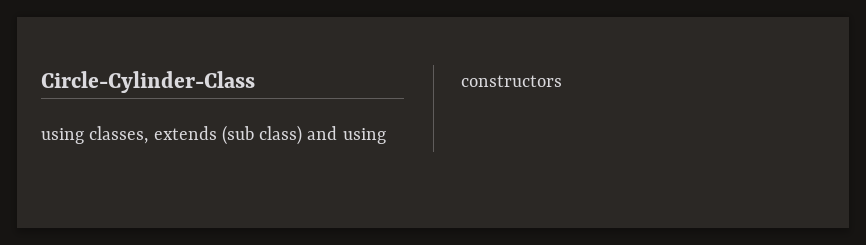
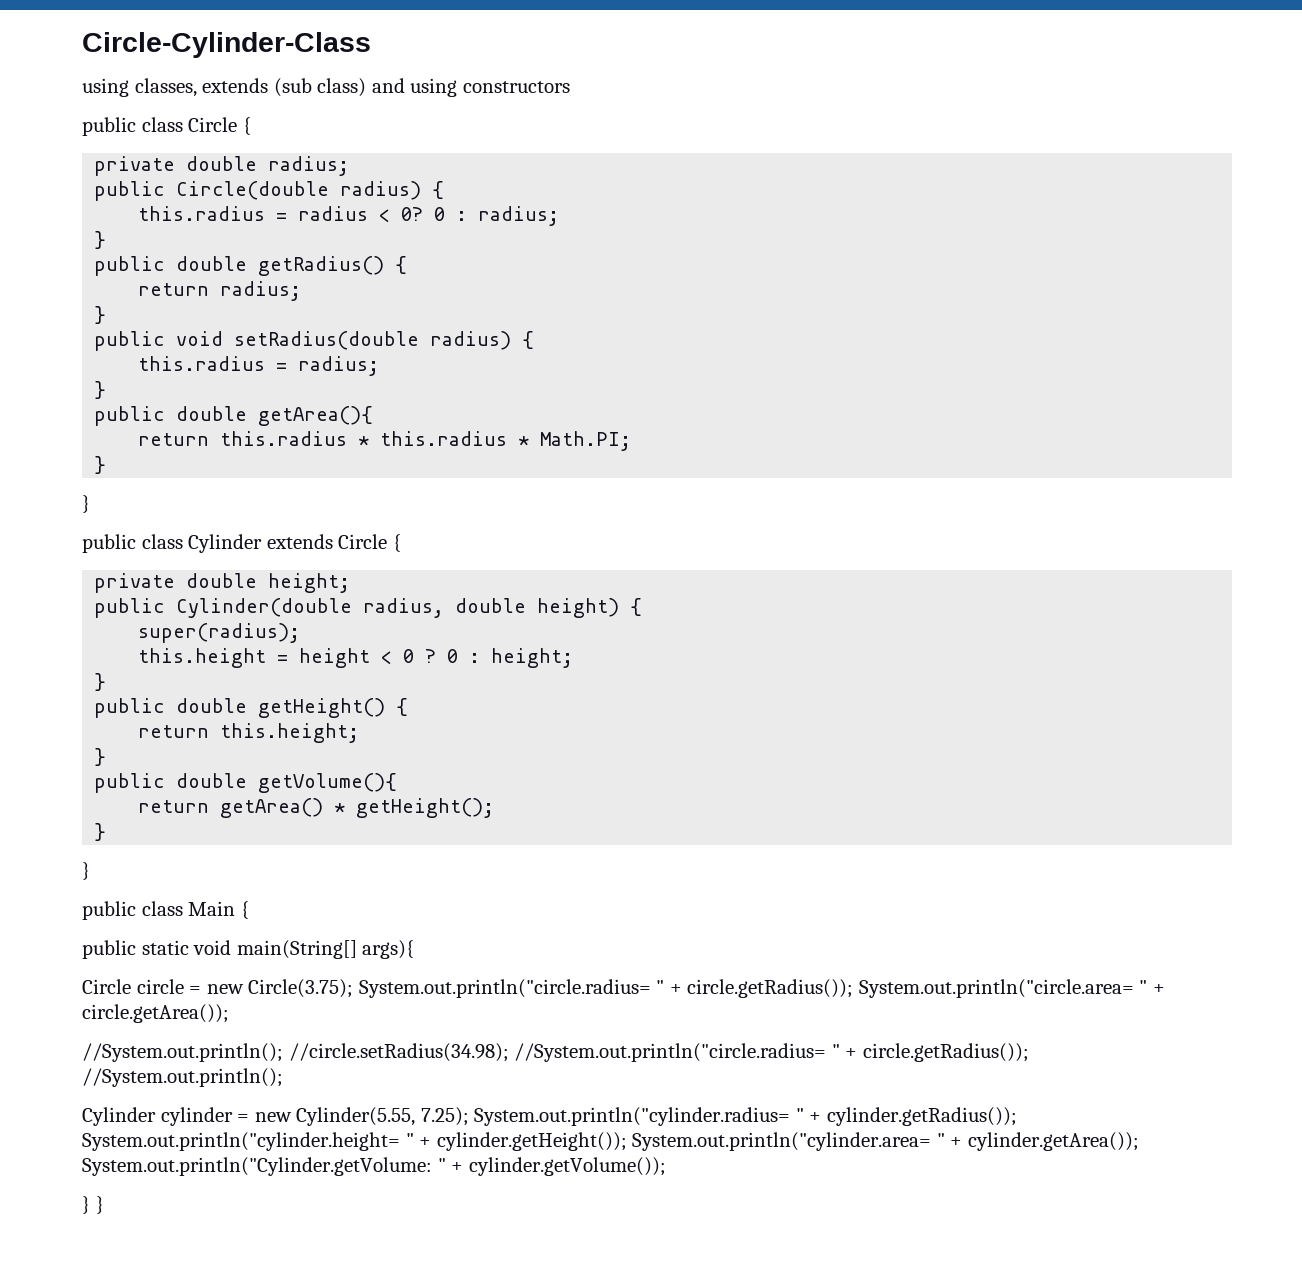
+ public class Circle {
+ private double radius;
+ public Circle(double radius) {
+ this.radius = radius < 0? 0 : radius;
+ }
+ public double getRadius() {
+ return radius;
+ }
+ public void setRadius(double radius) {
+ this.radius = radius;
+ }
+ public double getArea(){
+ return this.radius * this.radius * Math.PI;
+ }
+ }
+ public class Cylinder extends Circle {
+ private double height;
+ public Cylinder(double radius, double height) {
+ super(radius);
+ this.height = height < 0 ? 0 : height;
+ }
+ public double getHeight() {
+ return this.height;
+ }
+ public double getVolume(){
+ return getArea() * getHeight();
+ }
+ }
+ public class Main {
+ public static void main(String[] args){
+ Circle circle = new Circle(3.75); System.out.println("circle.radius= " + circle.getRadius()); System.out.println("circle.area= " + circle.getArea());
+ //System.out.println(); //circle.setRadius(34.98); //System.out.println("circle.radius= " + circle.getRadius()); //System.out.println();
+ Cylinder cylinder = new Cylinder(5.55, 7.25); System.out.println("cylinder.radius= " + cylinder.getRadius()); System.out.println("cylinder.height= " + cylinder.getHeight()); System.out.println("cylinder.area= " + cylinder.getArea()); System.out.println("Cylinder.getVolume: " + cylinder.getVolume());
+ } }

